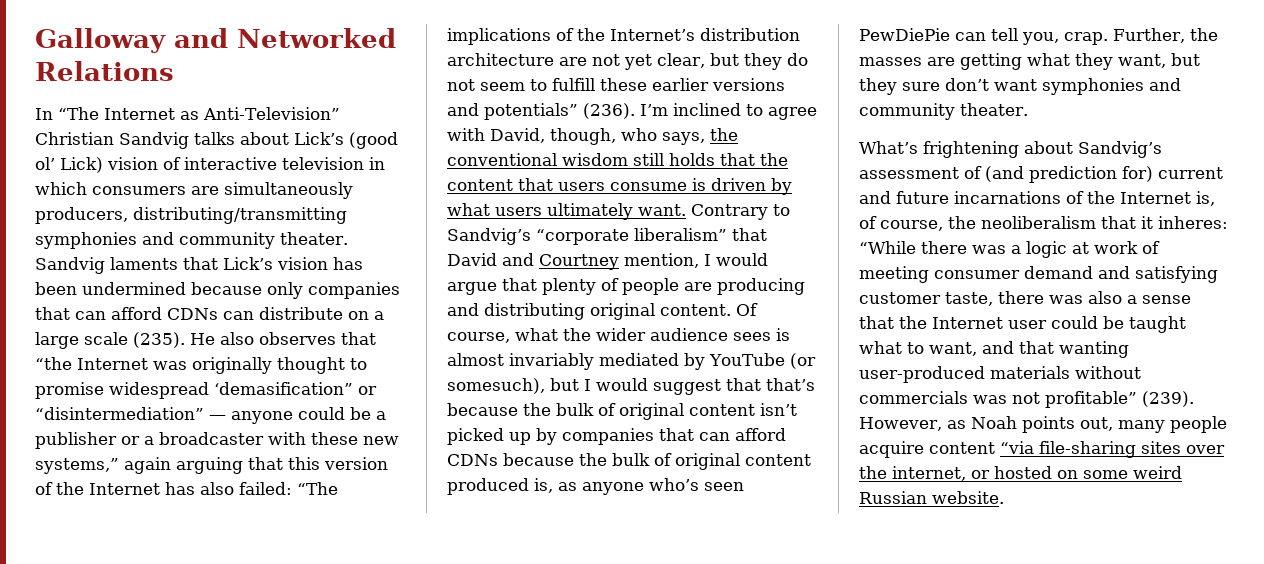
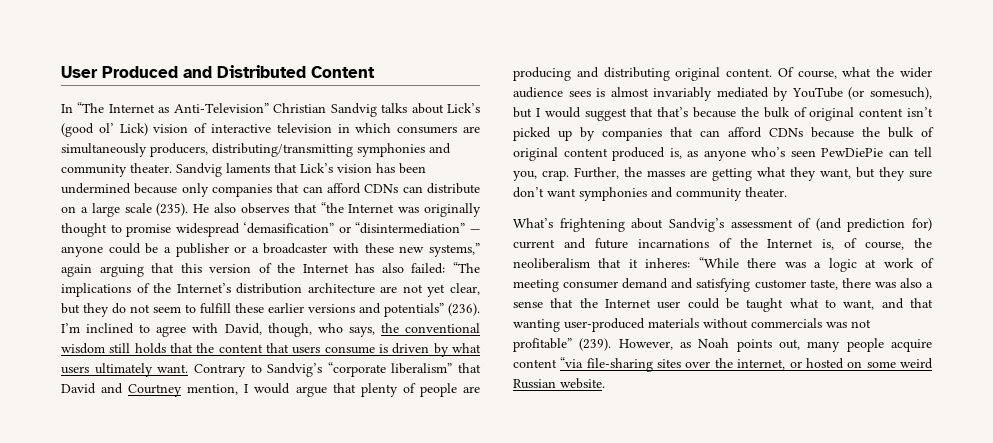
- Galloway and Networked Relations
+ User Produced and Distributed Content

